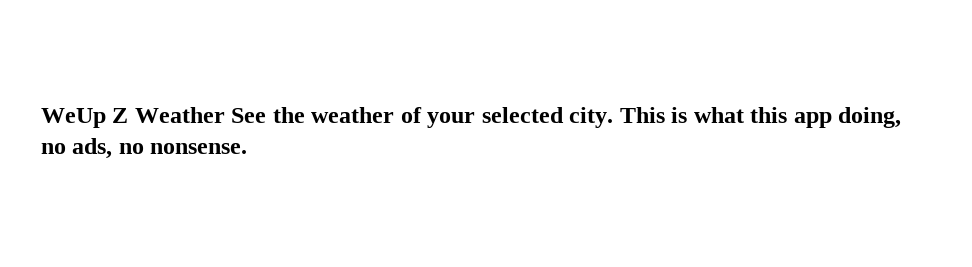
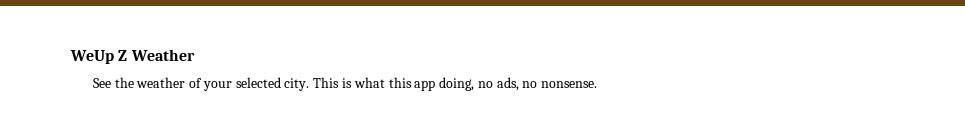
- WeUp Z Weather See the weather of your selected city.
+ WeUp Z Weather
+ See the weather of your selected city.

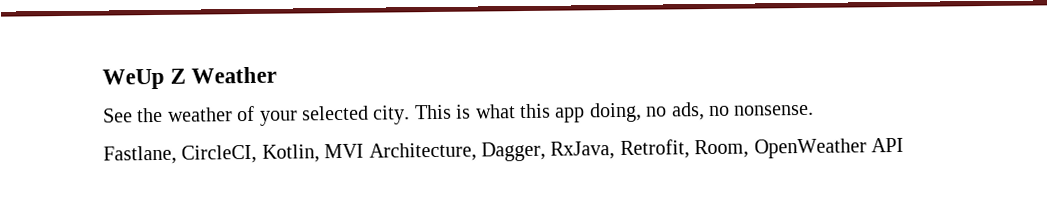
+ Fastlane, CircleCI, Kotlin, MVI Architecture, Dagger, RxJava, Retrofit, Room, OpenWeather API

